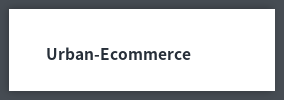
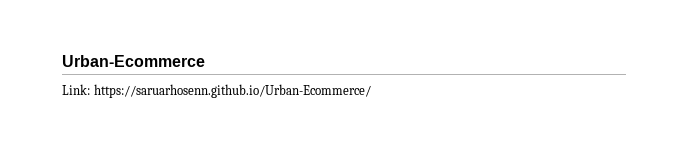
+ Link: https://saruarhosenn.github.io/Urban-Ecommerce/

